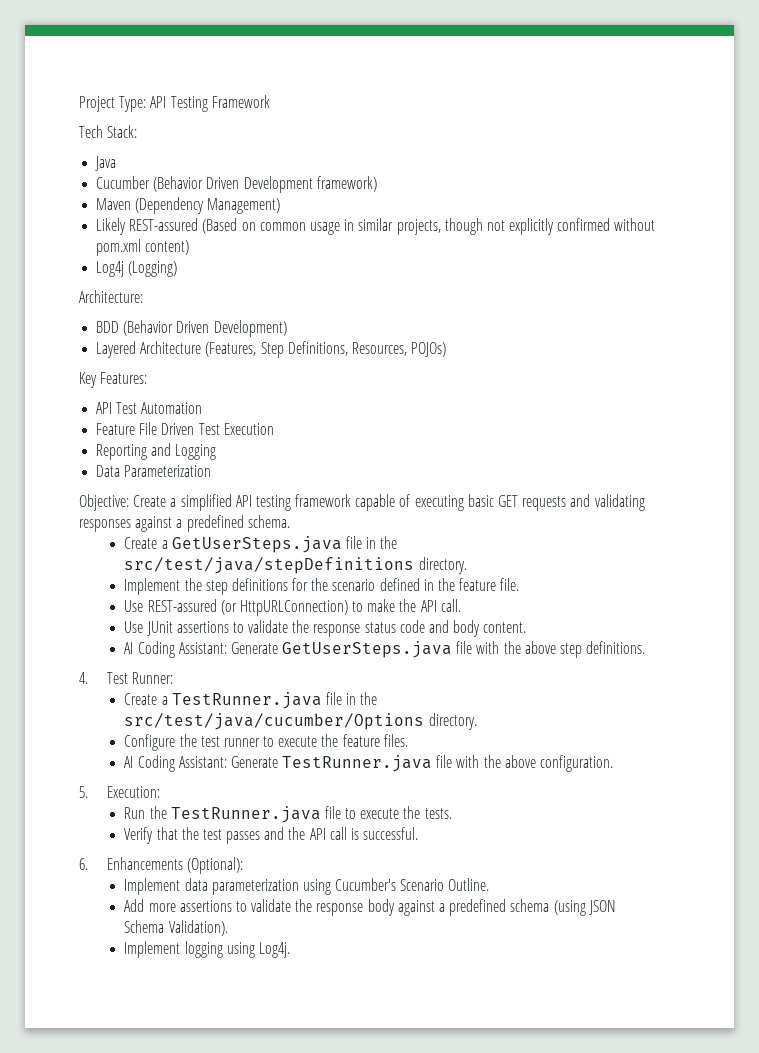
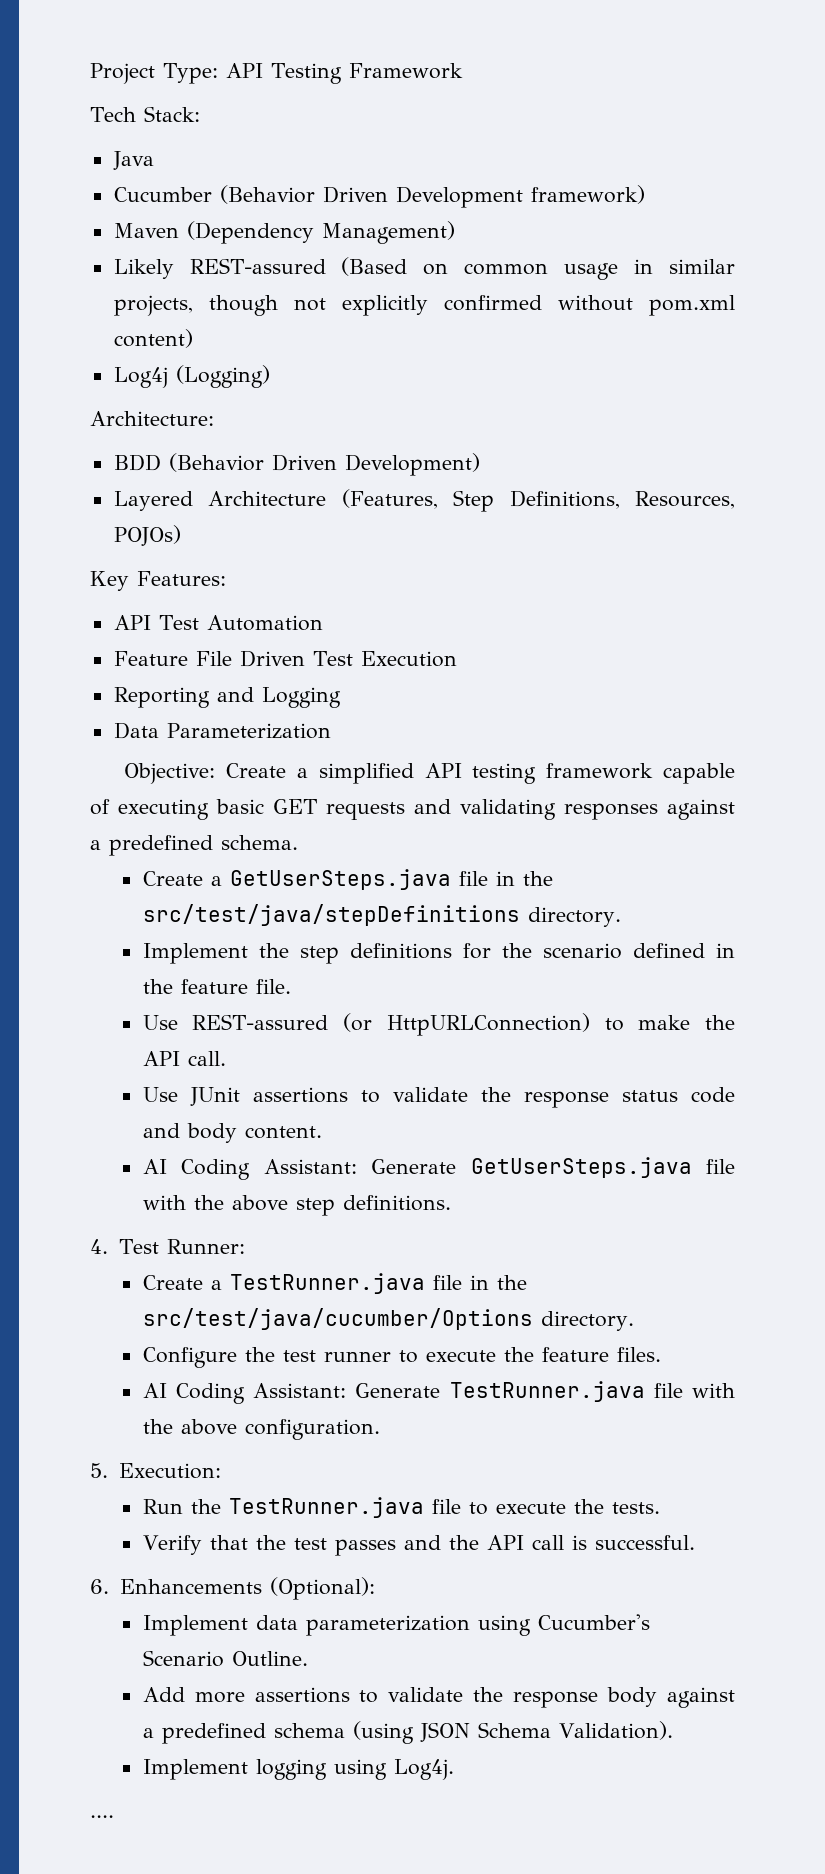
+ ....

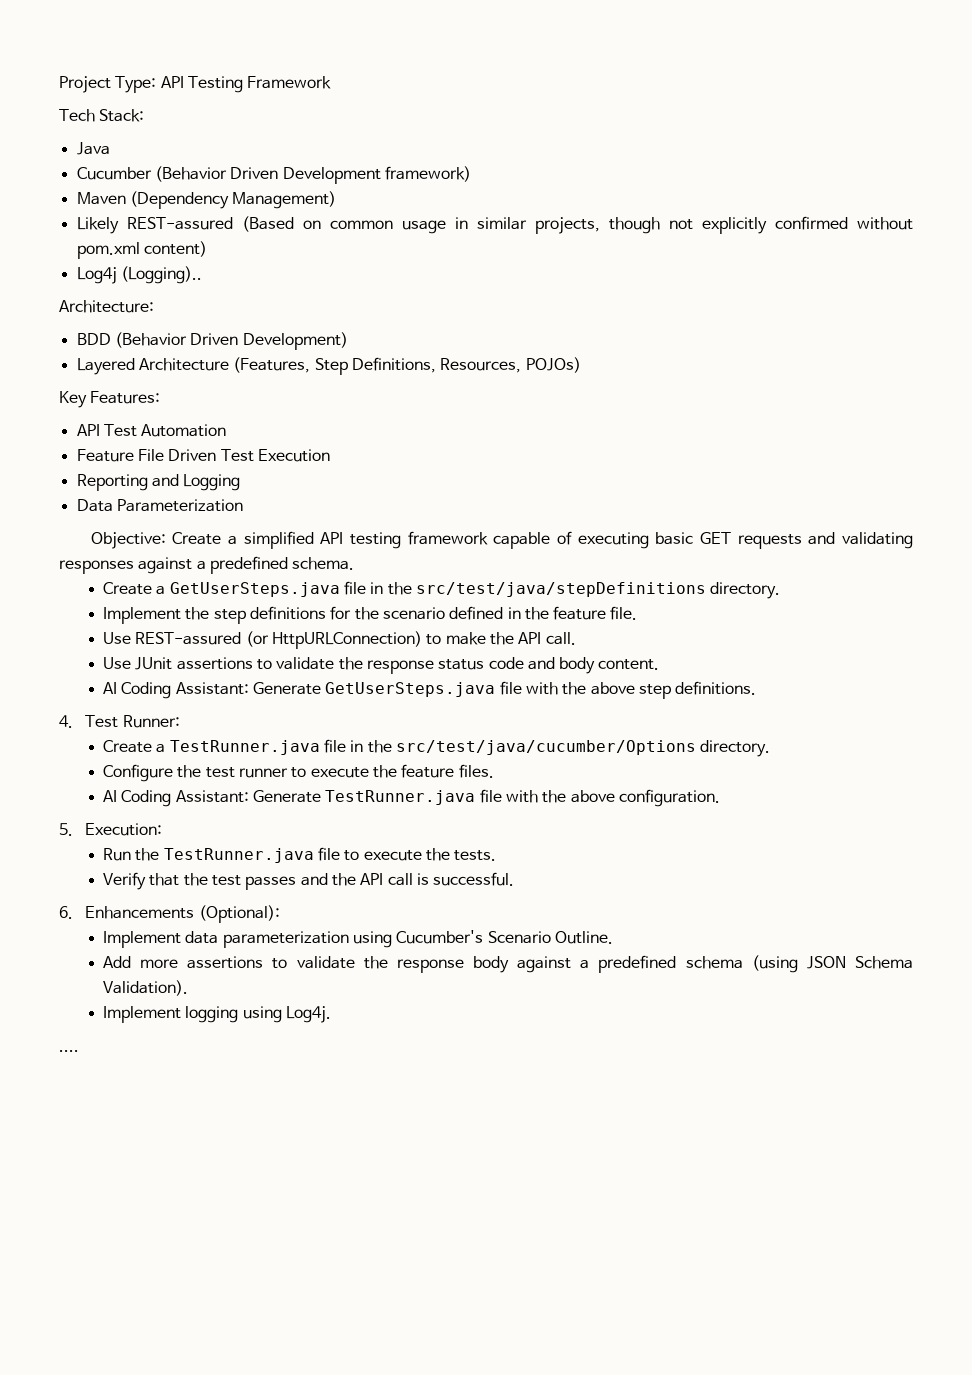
- Log4j (Logging)
+ Log4j (Logging)..

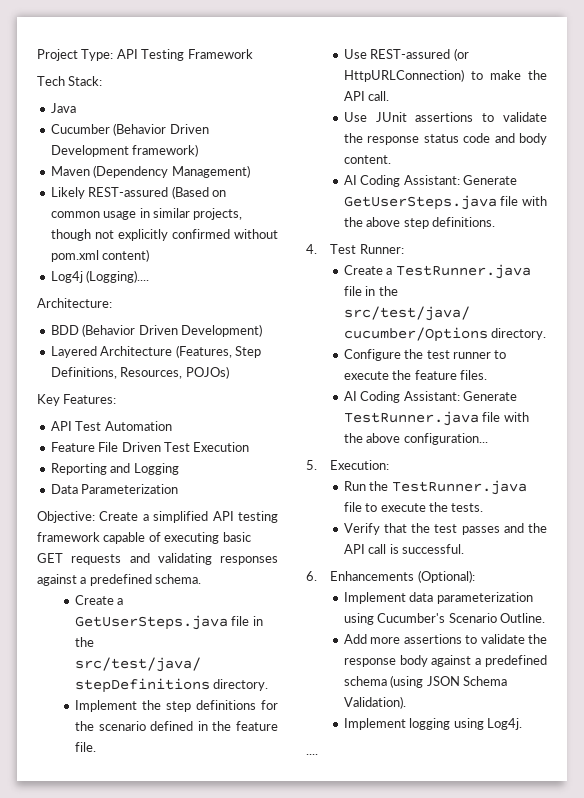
- Log4j (Logging)..
+ Log4j (Logging)....
- AI Coding Assistant: Generate TestRunner.java file with the above configuration.
+ AI Coding Assistant: Generate TestRunner.java file with the above configuration...

